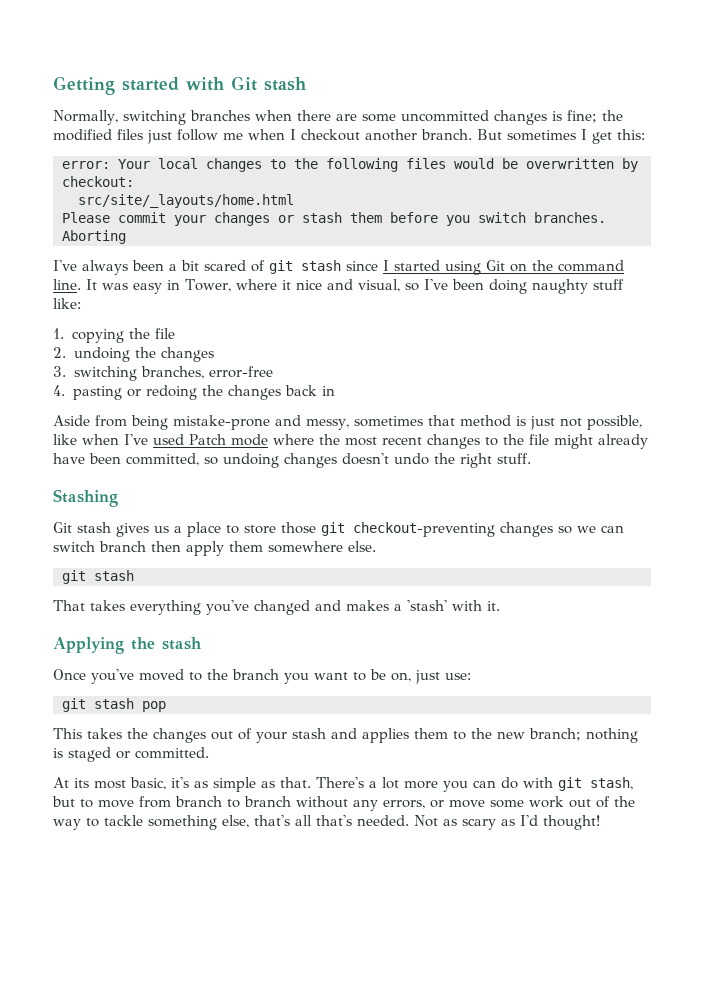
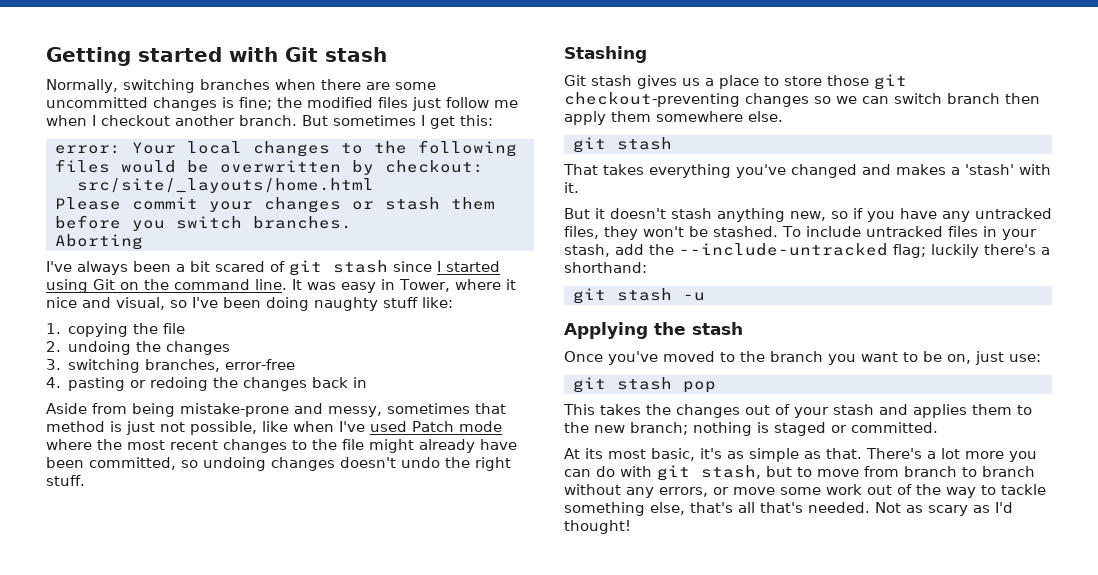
+ But it doesn't stash anything new, so if you have any untracked files, they won't be stashed. To include untracked files in your stash, add the --include-untracked flag; luckily there's a shorthand:
+ git stash -u

